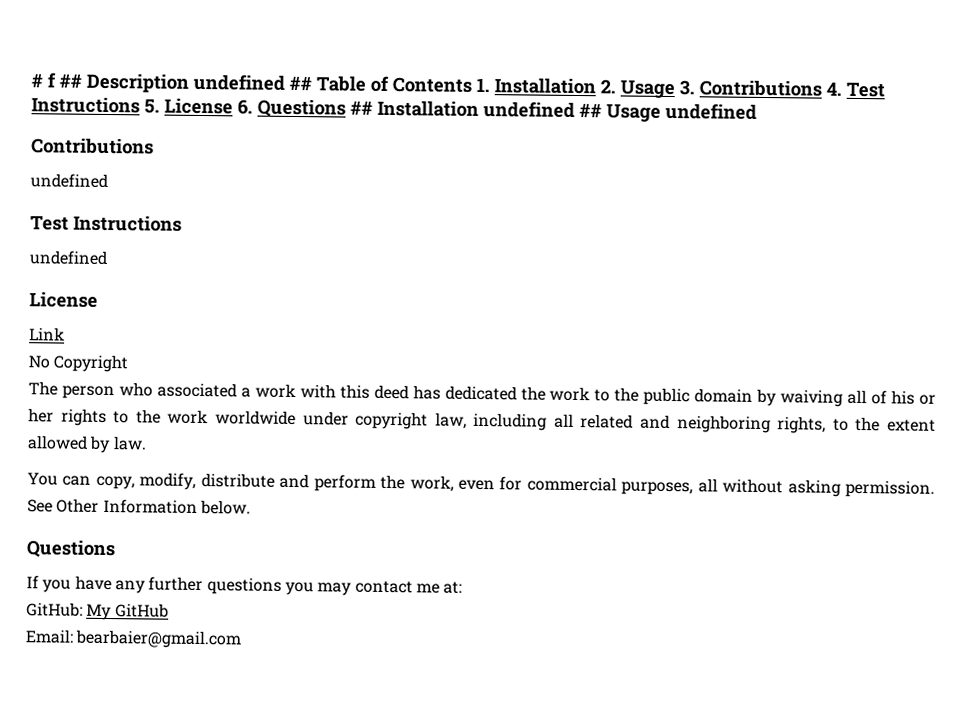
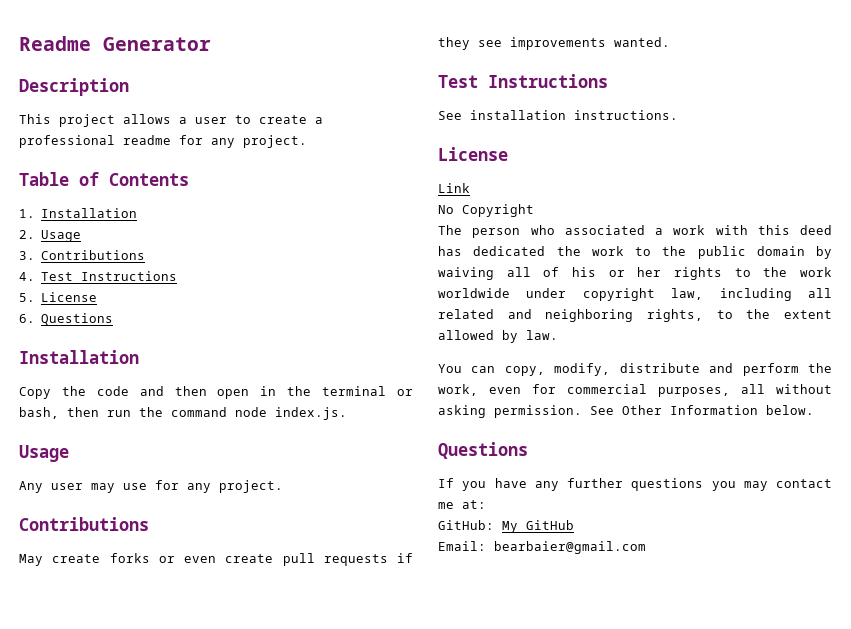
- # f ## Description undefined ## Table of Contents 1. Installation 2. Usage 3. Contributions 4. Test Instructions 5. License 6. Questions ## Installation undefined ## Usage undefined
+ Readme Generator
+ Description
+ This project allows a user to create a professional readme for any project.
+ Table of Contents
+ 1. Installation
+ 2. Usage
+ 3. Contributions
+ 4. Test Instructions
+ 5. License
+ 6. Questions
+ Installation
+ Copy the code and then open in the terminal or bash, then run the command node index.js.
+ Usage
+ Any user may use for any project.
  Contributions
- undefined
+ May create forks or even create pull requests if they see improvements wanted.
  Test Instructions
- undefined
+ See installation instructions.

